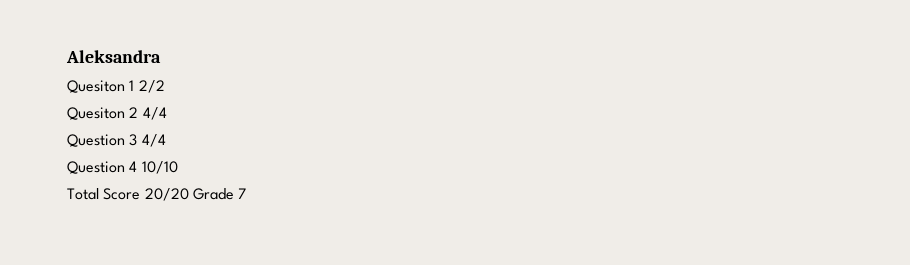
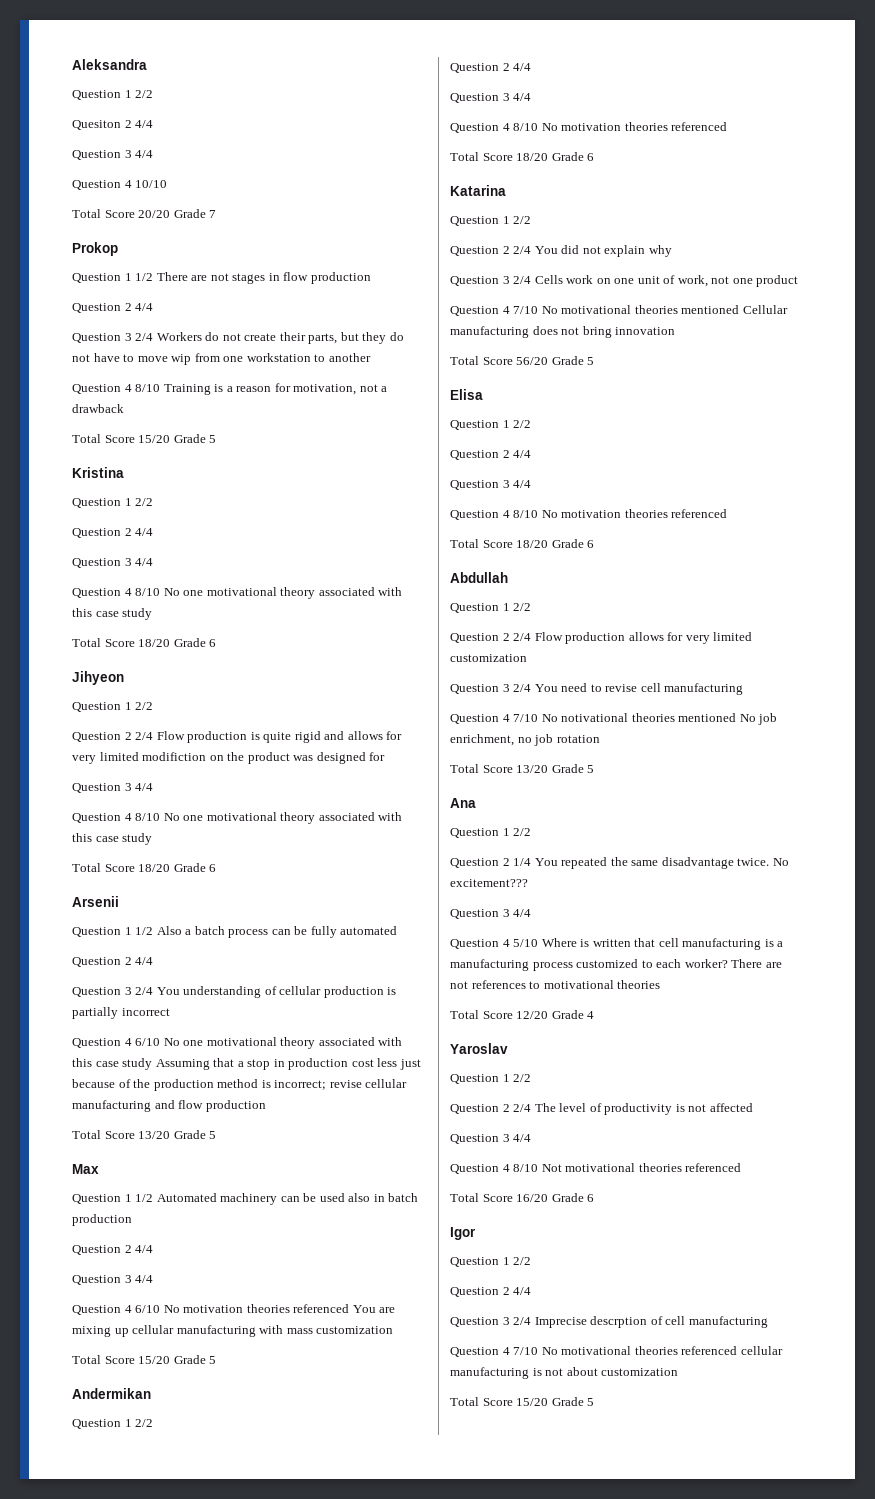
  Aleksandra
- Quesiton 1 2/2
+ Question 1 2/2
+ Prokop
+ Question 1 1/2 There are not stages in flow production
+ Question 2 4/4
+ Question 3 2/4 Workers do not create their parts, but they do not have to move wip from one workstation to another
+ Question 4 8/10 Training is a reason for motivation, not a drawback
+ Total Score 15/20 Grade 5
+ Kristina
+ Question 1 2/2
+ Question 2 4/4
+ Question 3 4/4
+ Question 4 8/10 No one motivational theory associated with this case study
+ Total Score 18/20 Grade 6
+ Jihyeon
+ Question 1 2/2
+ Question 2 2/4 Flow production is quite rigid and allows for very limited modifiction on the product was designed for
+ Question 3 4/4
+ Question 4 8/10 No one motivational theory associated with this case study
+ Total Score 18/20 Grade 6
+ Arsenii
+ Question 1 1/2 Also a batch process can be fully automated
+ Question 2 4/4
+ Question 3 2/4 You understanding of cellular production is partially incorrect
+ Question 4 6/10 No one motivational theory associated with this case study Assuming that a stop in production cost less just because of the production method is incorrect; revise cellular manufacturing and flow production
+ Total Score 13/20 Grade 5
+ Max
+ Question 1 1/2 Automated machinery can be used also in batch production
+ Question 2 4/4
+ Question 3 4/4
+ Question 4 6/10 No motivation theories referenced You are mixing up cellular manufacturing with mass customization
+ Total Score 15/20 Grade 5
+ Andermikan
+ Question 1 2/2
+ Question 2 4/4
+ Question 3 4/4
+ Question 4 8/10 No motivation theories referenced
+ Total Score 18/20 Grade 6
+ Katarina
+ Question 1 2/2
+ Question 2 2/4 You did not explain why
+ Question 3 2/4 Cells work on one unit of work, not one product
+ Question 4 7/10 No motivational theories mentioned Cellular manufacturing does not bring innovation
+ Total Score 56/20 Grade 5
+ Elisa
+ Question 1 2/2
+ Question 2 4/4
+ Question 3 4/4
+ Question 4 8/10 No motivation theories referenced
+ Total Score 18/20 Grade 6
+ Abdullah
+ Question 1 2/2
+ Question 2 2/4 Flow production allows for very limited customization
+ Question 3 2/4 You need to revise cell manufacturing
+ Question 4 7/10 No notivational theories mentioned No job enrichment, no job rotation
+ Total Score 13/20 Grade 5
+ Ana
+ Question 1 2/2
+ Question 2 1/4 You repeated the same disadvantage twice. No excitement???
+ Question 3 4/4
+ Question 4 5/10 Where is written that cell manufacturing is a manufacturing process customized to each worker? There are not references to motivational theories
+ Total Score 12/20 Grade 4
+ Yaroslav
+ Question 1 2/2
+ Question 2 2/4 The level of productivity is not affected
+ Question 3 4/4
+ Question 4 8/10 Not motivational theories referenced
+ Total Score 16/20 Grade 6
+ Igor
+ Question 1 2/2
+ Question 2 4/4
+ Question 3 2/4 Imprecise descrption of cell manufacturing
+ Question 4 7/10 No motivational theories referenced cellular manufacturing is not about customization
+ Total Score 15/20 Grade 5

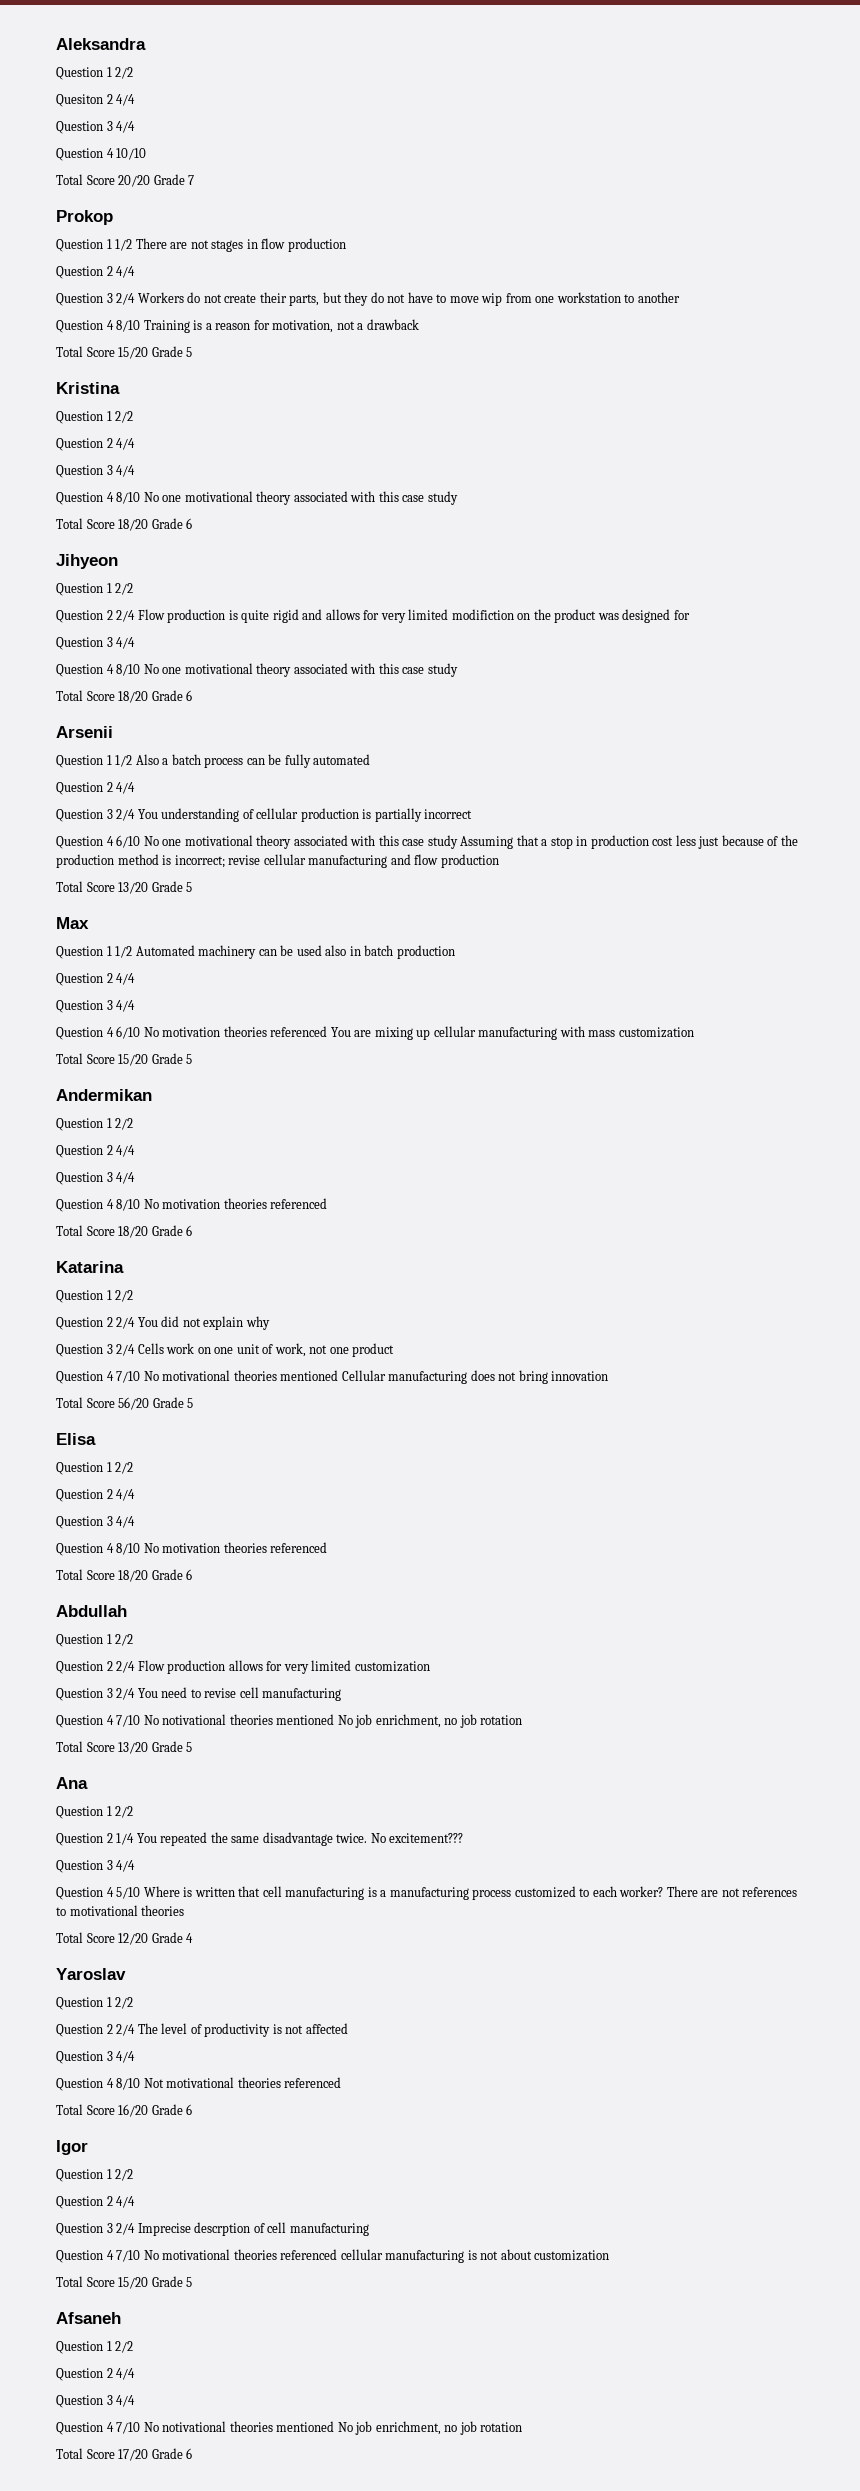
+ Afsaneh
+ Question 1 2/2
+ Question 2 4/4
+ Question 3 4/4
+ Question 4 7/10 No notivational theories mentioned No job enrichment, no job rotation
+ Total Score 17/20 Grade 6

